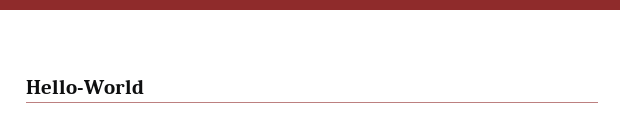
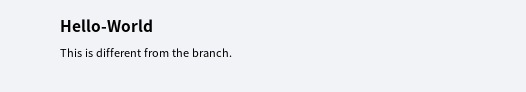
+ This is different from the branch.

